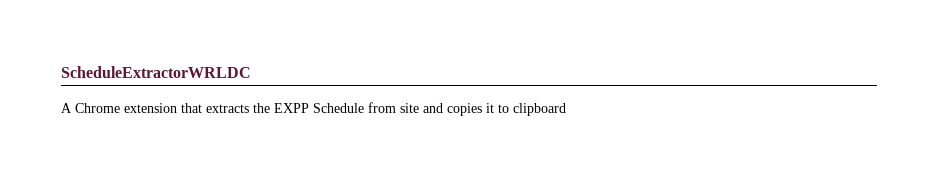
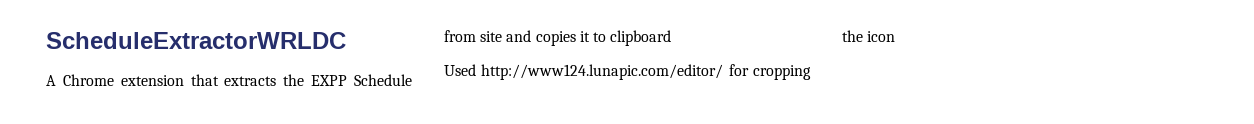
+ Used http://www124.lunapic.com/editor/ for cropping the icon

